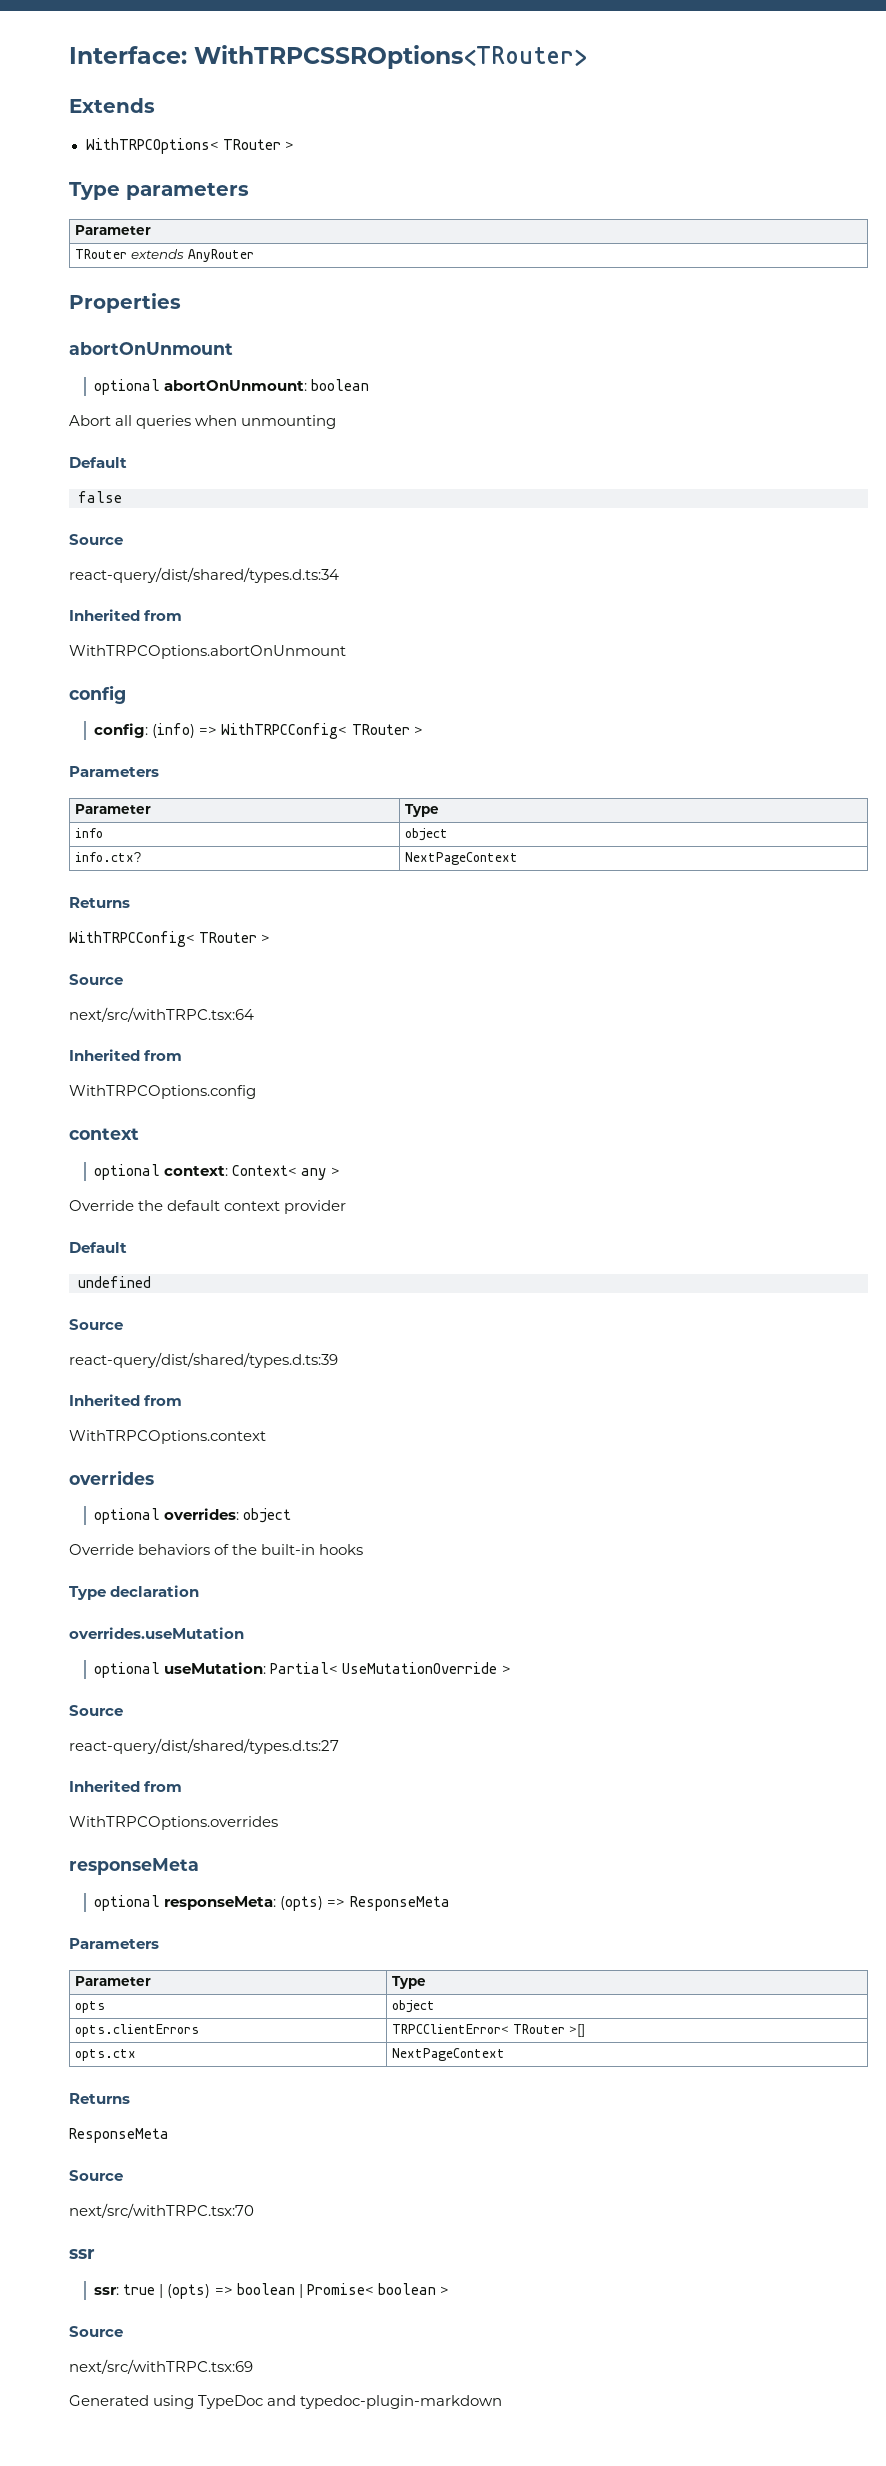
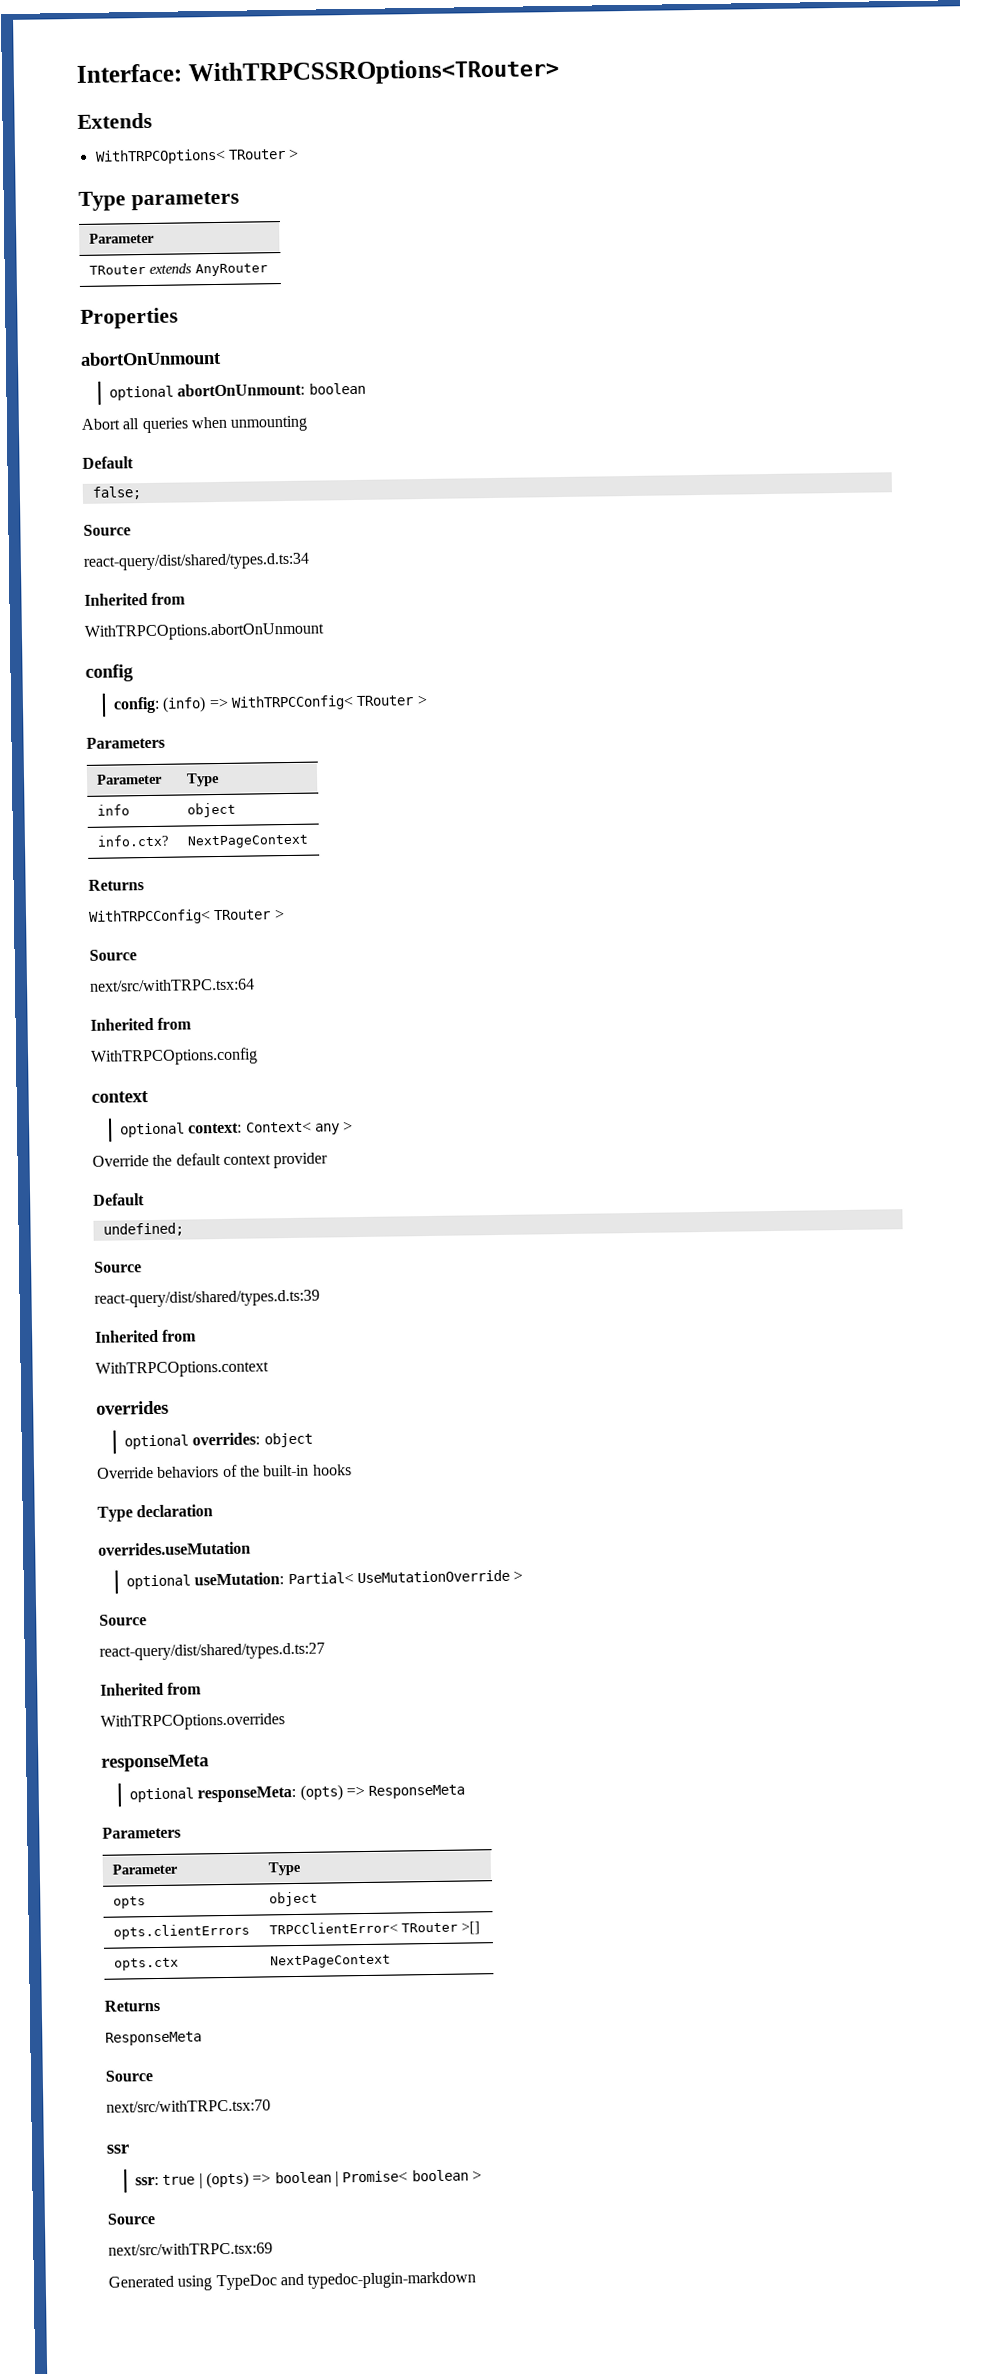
- false
+ false;
- undefined
+ undefined;

